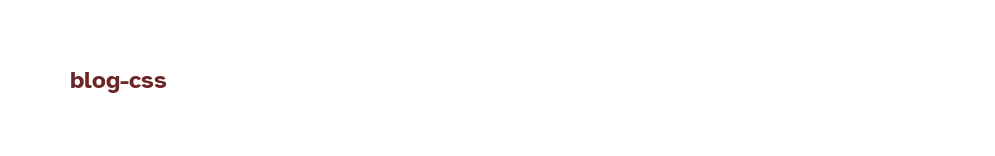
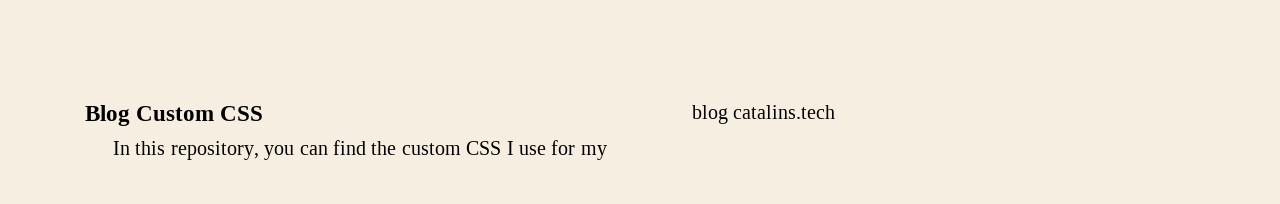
- blog-css
+ Blog Custom CSS
+ In this repository, you can find the custom CSS I use for my blog catalins.tech

